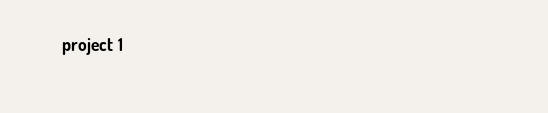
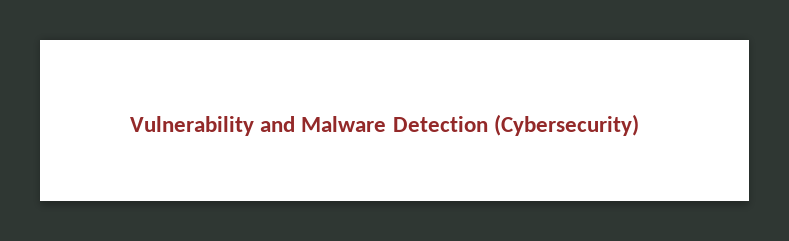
- project 1
+ Vulnerability and Malware Detection (Cybersecurity)

